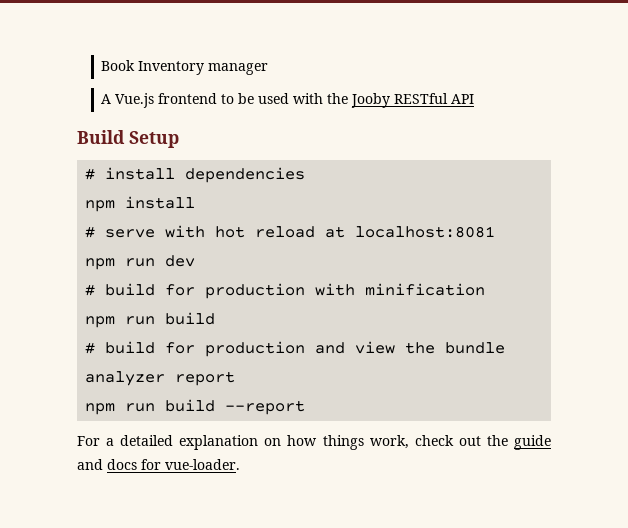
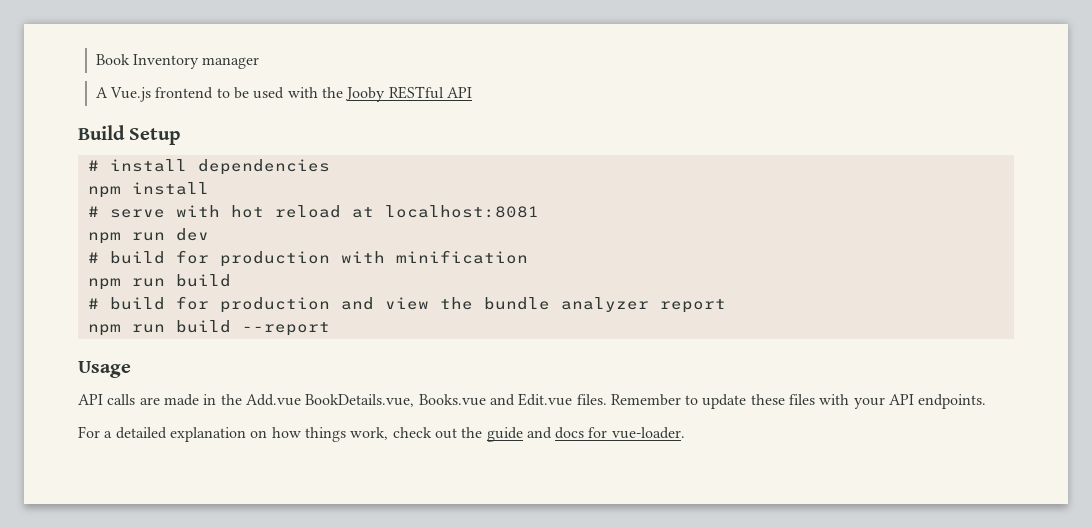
+ Usage
+ API calls are made in the Add.vue BookDetails.vue, Books.vue and Edit.vue files. Remember to update these files with your API endpoints.

